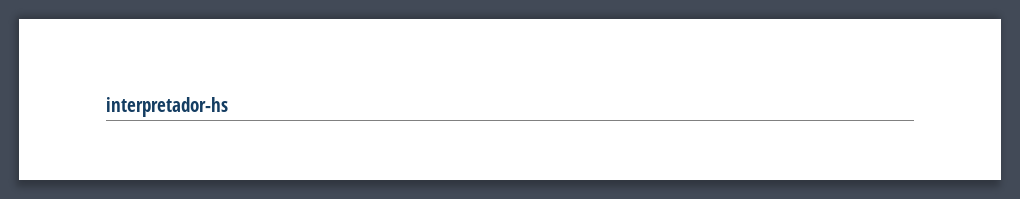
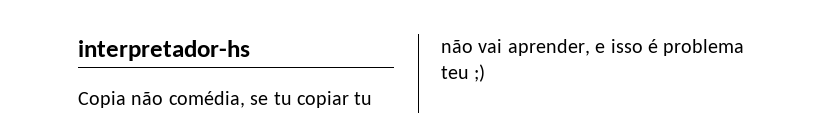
+ Copia não comédia, se tu copiar tu não vai aprender, e isso é problema teu ;)

